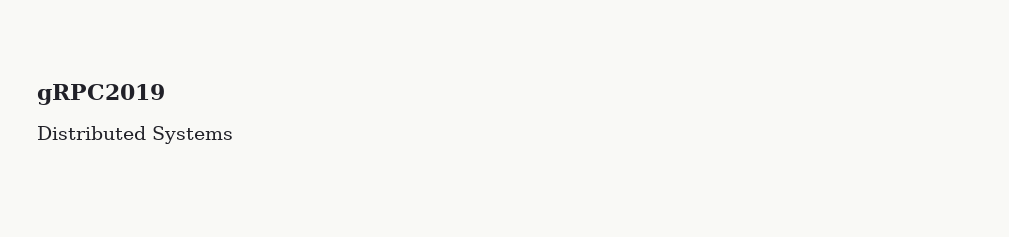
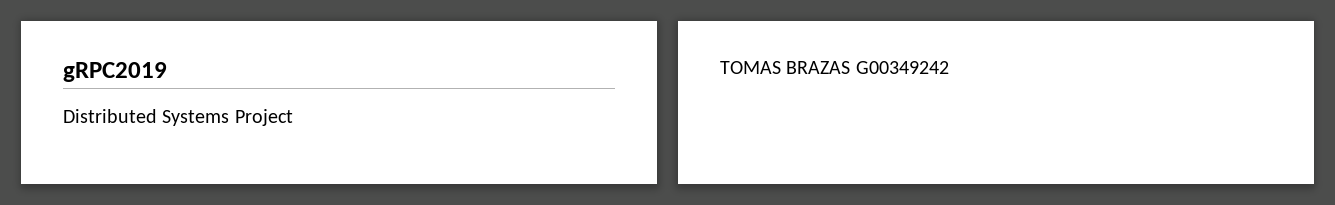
- Distributed Systems
+ Distributed Systems Project
+ TOMAS BRAZAS G00349242

